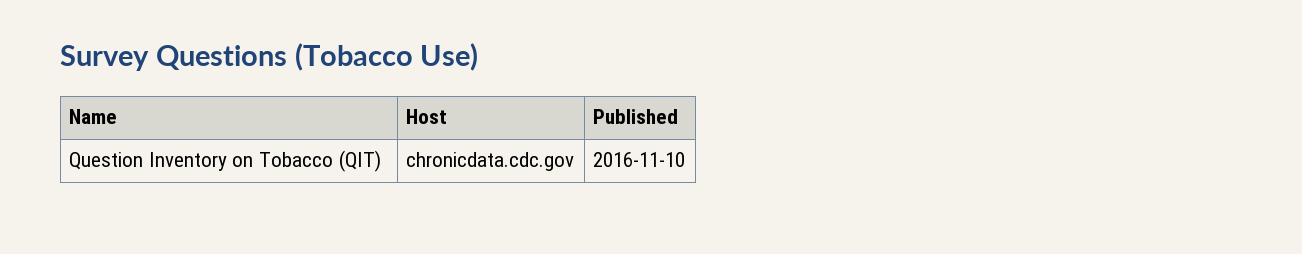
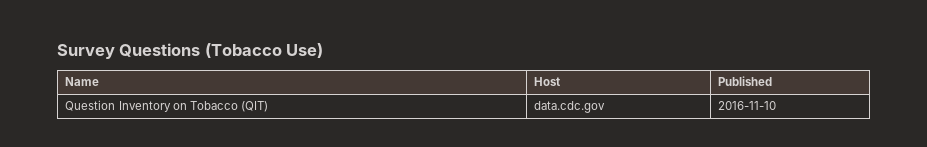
- Question Inventory on Tobacco (QIT) | chronicdata.cdc.gov | 2016-11-10
+ Question Inventory on Tobacco (QIT) | data.cdc.gov | 2016-11-10

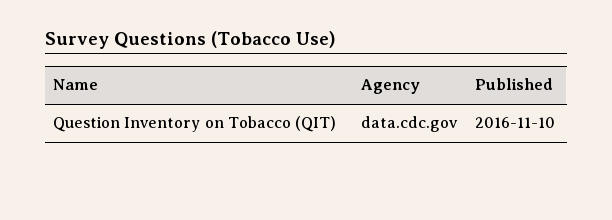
- Name | Host | Published
+ Name | Agency | Published

